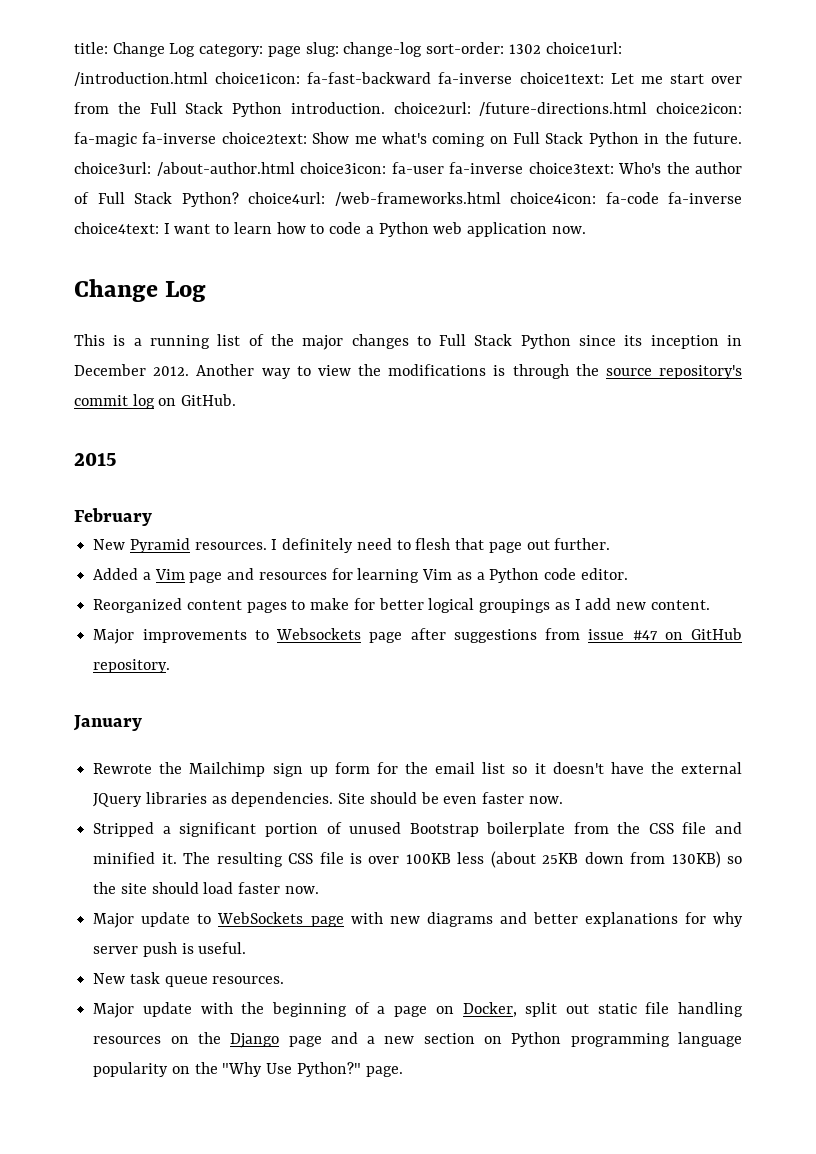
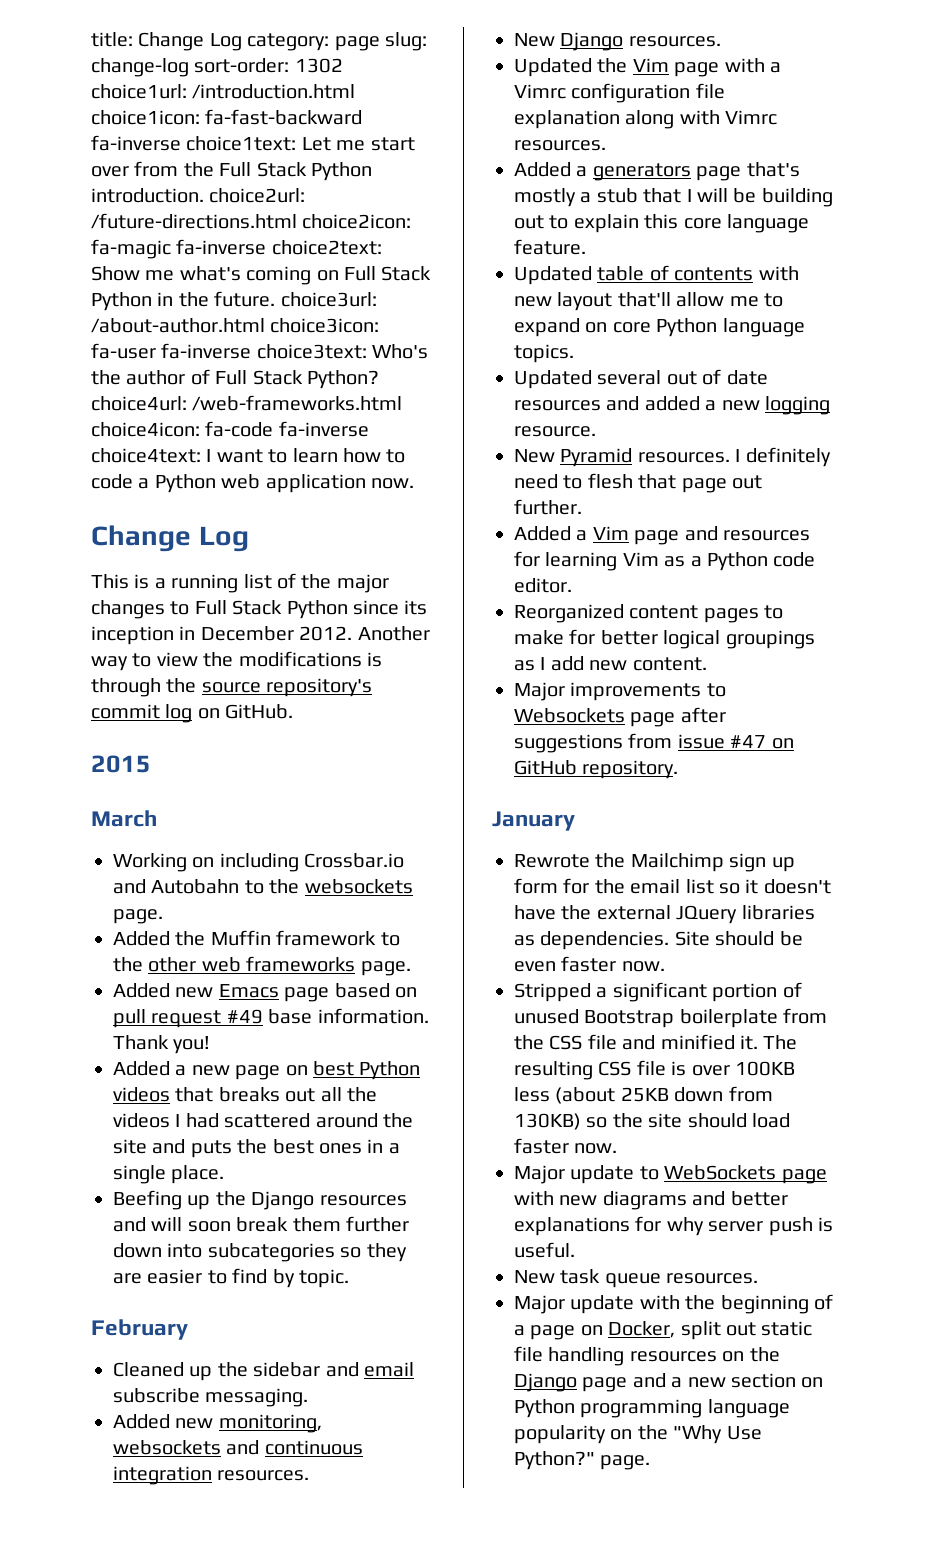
+ March
+ Working on including Crossbar.io and Autobahn to the websockets page.
+ Added the Muffin framework to the other web frameworks page.
+ Added new Emacs page based on pull request #49 base information. Thank you!
+ Added a new page on best Python videos that breaks out all the videos I had scattered around the site and puts the best ones in a single place.
+ Beefing up the Django resources and will soon break them further down into subcategories so they are easier to find by topic.
  February
+ Cleaned up the sidebar and email subscribe messaging.
+ Added new monitoring, websockets and continuous integration resources.
+ New Django resources.
+ Updated the Vim page with a Vimrc configuration file explanation along with Vimrc resources.
+ Added a generators page that's mostly a stub that I will be building out to explain this core language feature.
+ Updated table of contents with new layout that'll allow me to expand on core Python language topics.
+ Updated several out of date resources and added a new logging resource.

